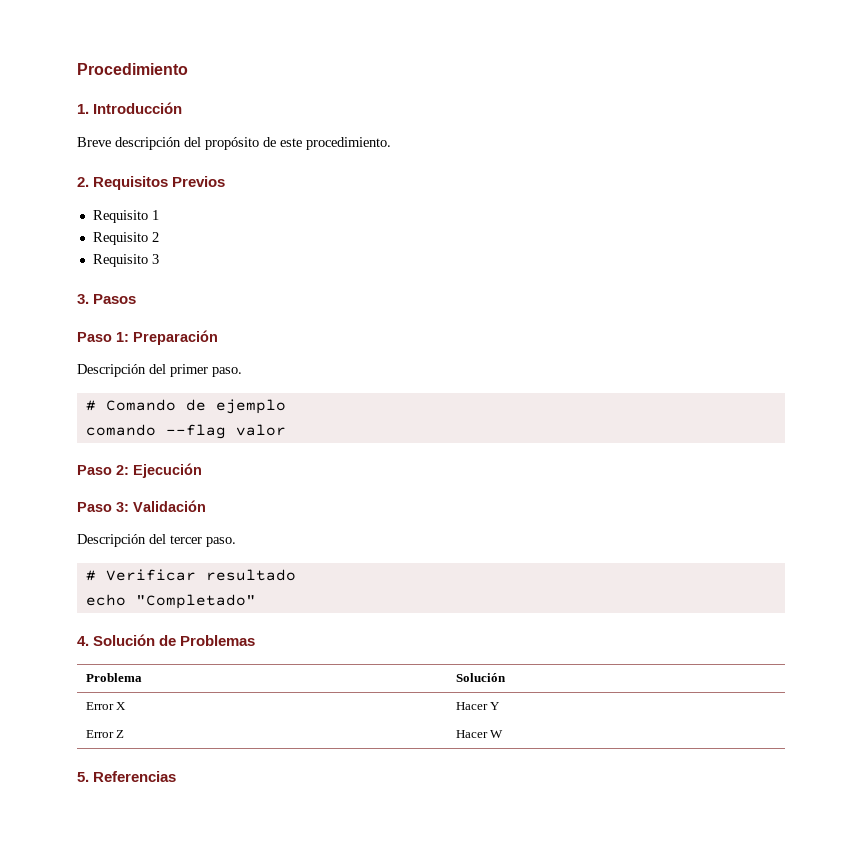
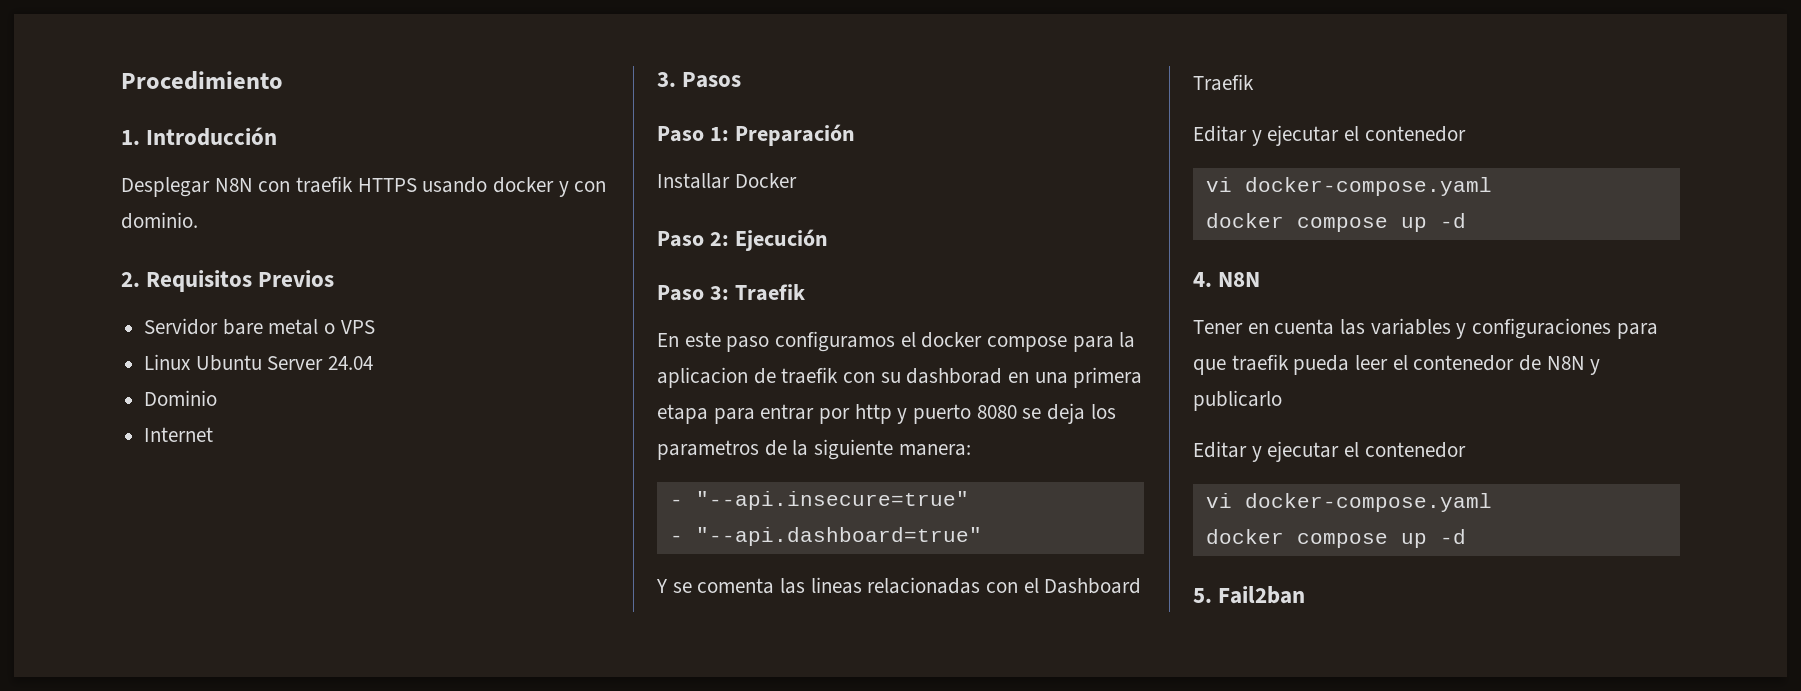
- Breve descripción del propósito de este procedimiento.
+ Desplegar N8N con traefik HTTPS usando docker y con dominio.
  2. Requisitos Previos
- Requisito 1
- Requisito 2
- Requisito 3
+ Servidor bare metal o VPS
+ Linux Ubuntu Server 24.04
+ Dominio
+ Internet
- Descripción del primer paso.
- # Comando de ejemplo
- comando --flag valor
+ Installar Docker
- Paso 3: Validación
- Descripción del tercer paso.
- # Verificar resultado
- echo "Completado"
- 4. Solución de Problemas
- Problema | Solución
- Error X | Hacer Y
- Error Z | Hacer W
+ Paso 3: Traefik
+ En este paso configuramos el docker compose para la aplicacion de traefik con su dashborad en una primera etapa para entrar por http y puerto 8080 se deja los parametros de la siguiente manera:
+ - "--api.insecure=true"
+ - "--api.dashboard=true"
+ Y se comenta las lineas relacionadas con el Dashboard Traefik
+ Editar y ejecutar el contenedor
+ vi docker-compose.yaml
+ docker compose up -d
+ 4. N8N
+ Tener en cuenta las variables y configuraciones para que traefik pueda leer el contenedor de N8N y publicarlo
+ Editar y ejecutar el contenedor
+ vi docker-compose.yaml
+ docker compose up -d
- 5. Referencias
+ 5. Fail2ban

